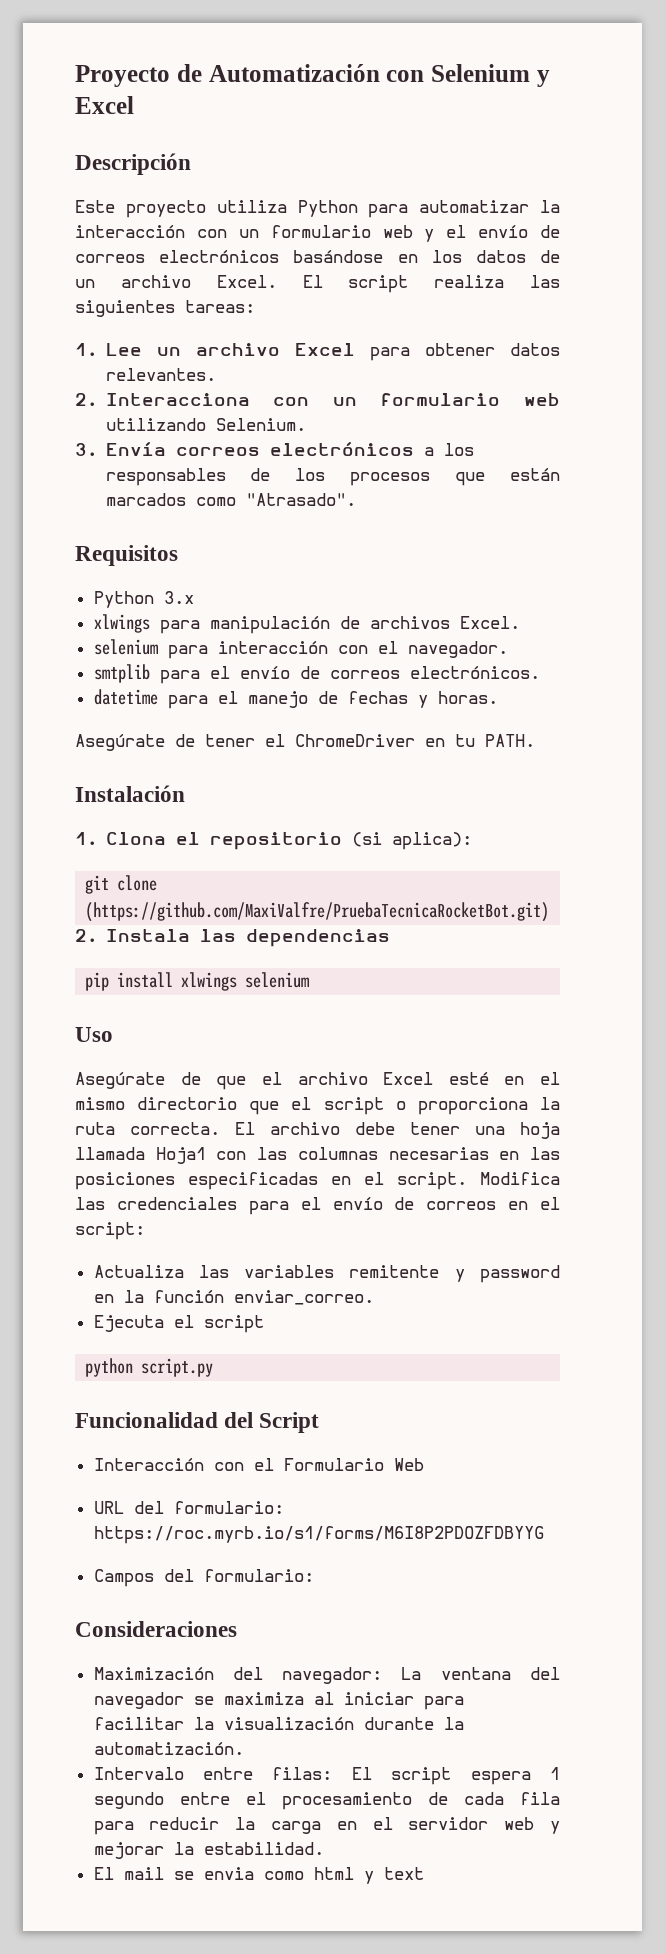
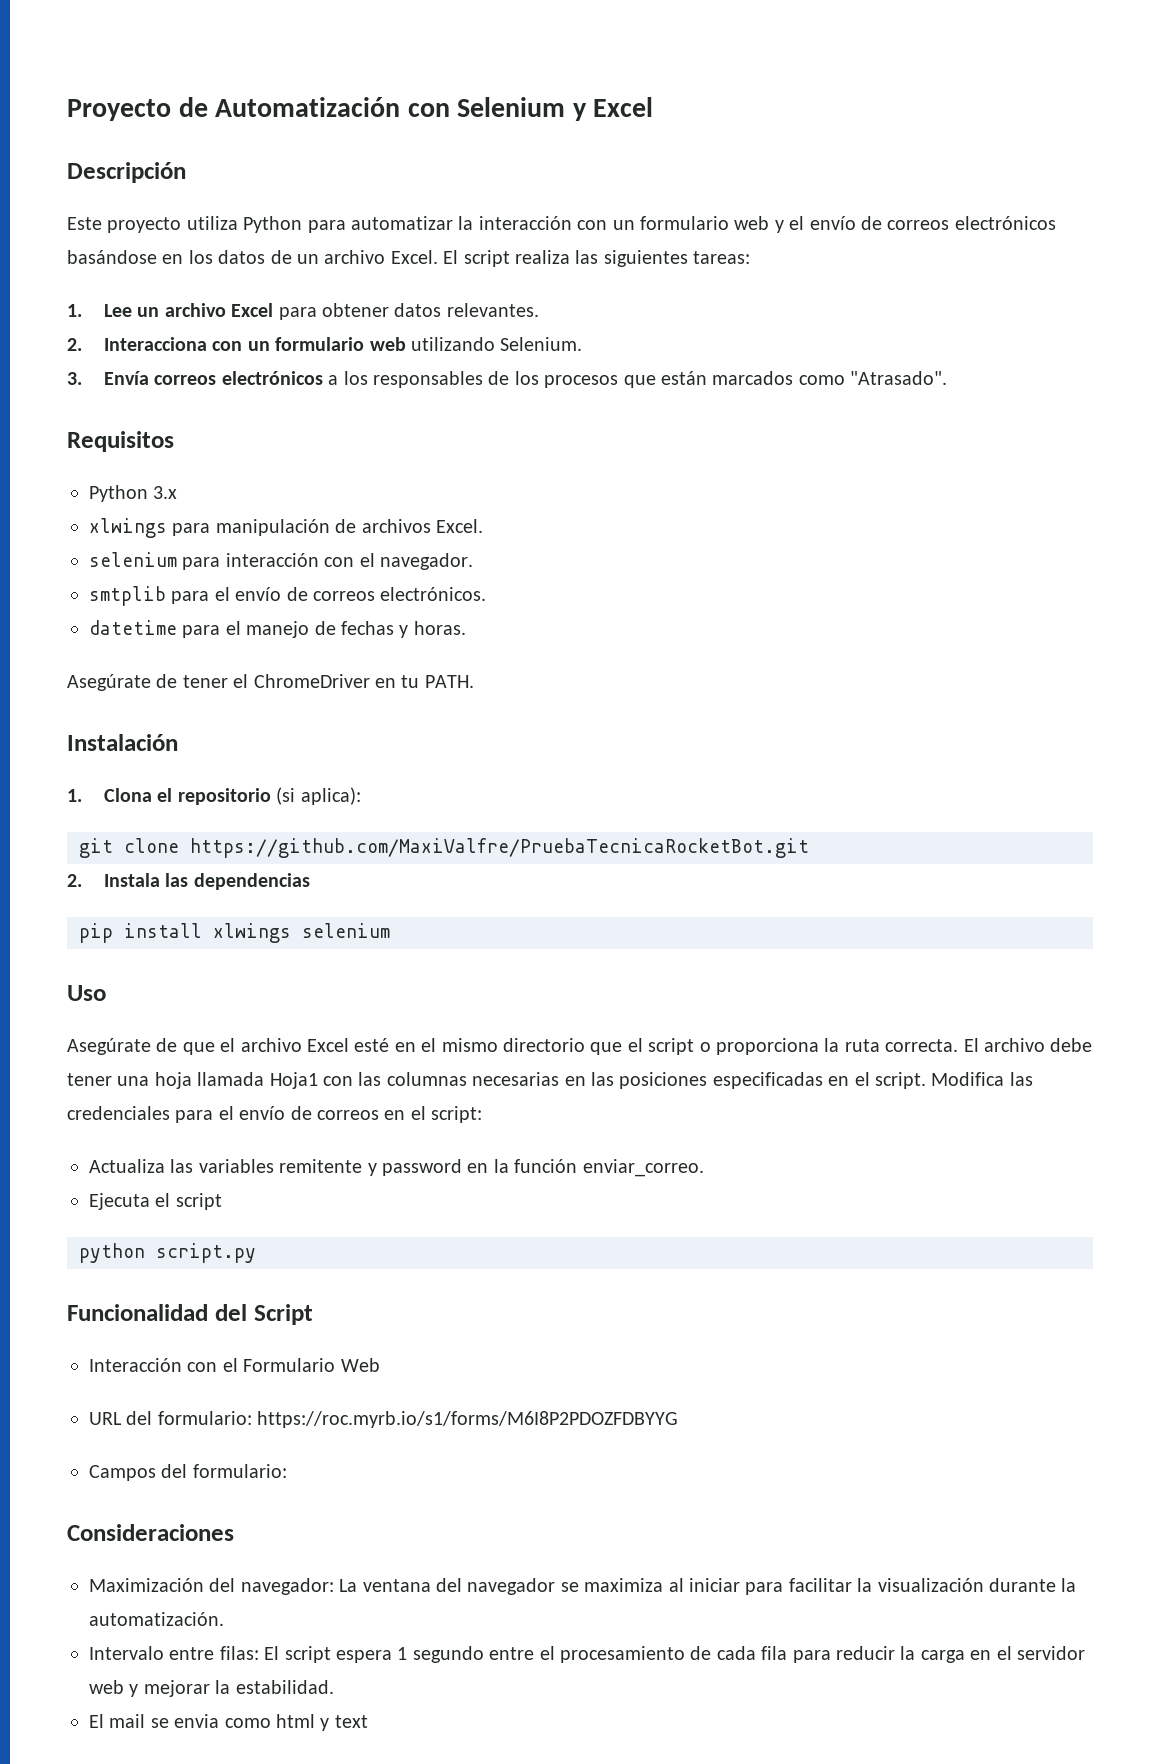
- git clone (https://github.com/MaxiValfre/PruebaTecnicaRocketBot.git)
+ git clone https://github.com/MaxiValfre/PruebaTecnicaRocketBot.git

